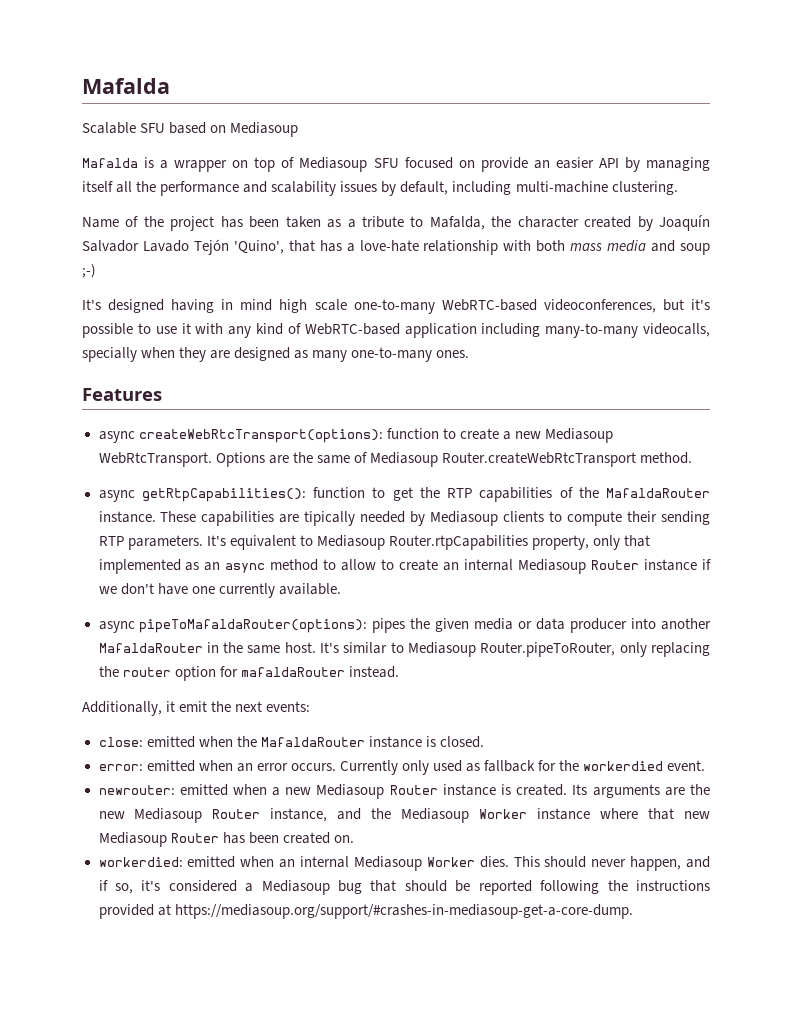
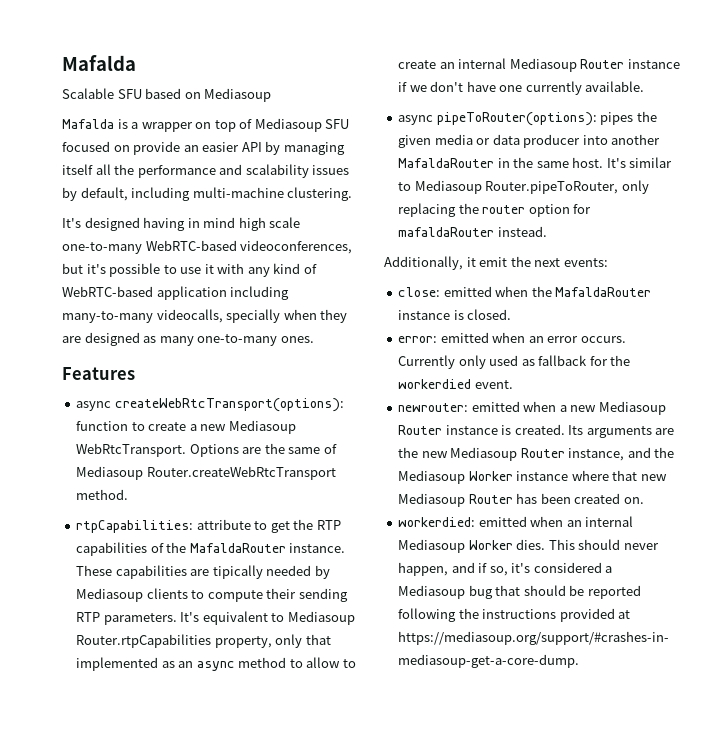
- Name of the project has been taken as a tribute to Mafalda, the character created by Joaquín Salvador Lavado Tejón 'Quino', that has a love-hate relationship with both mass media and soup ;-)
- async getRtpCapabilities(): function to get the RTP capabilities of the MafaldaRouter instance.
+ rtpCapabilities: attribute to get the RTP capabilities of the MafaldaRouter instance.
- async pipeToMafaldaRouter(options): pipes the given media or data producer into another MafaldaRouter in the same host.
+ async pipeToRouter(options): pipes the given media or data producer into another MafaldaRouter in the same host.

